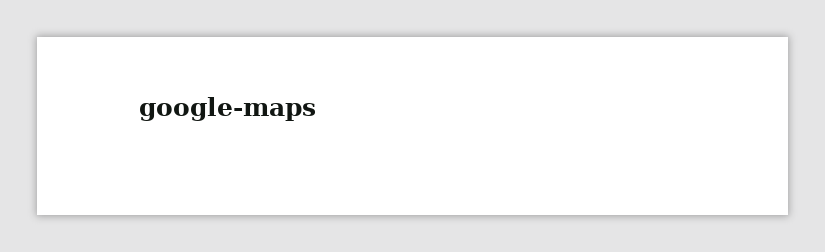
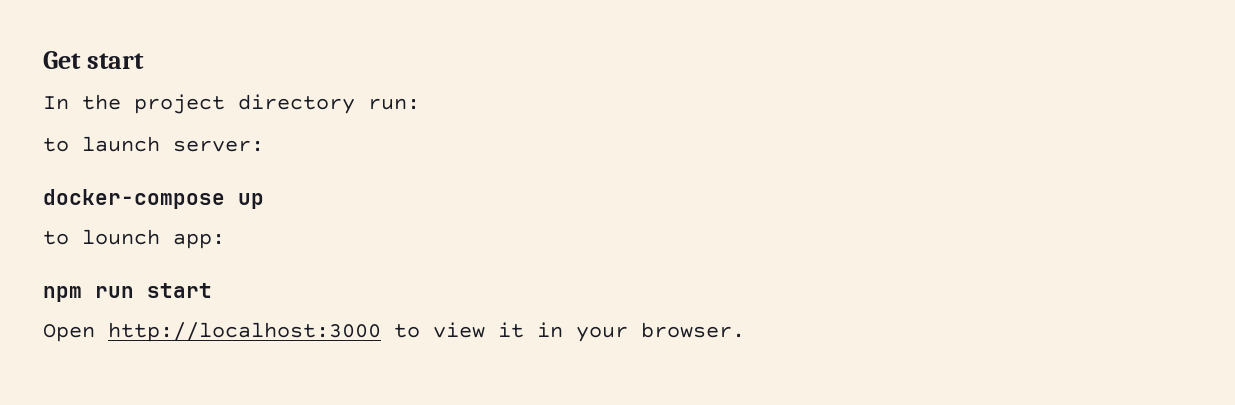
- google-maps
+ Get start
+ In the project directory run:
+ to launch server:
+ docker-compose up
+ to lounch app:
+ npm run start
+ Open http://localhost:3000 to view it in your browser.

